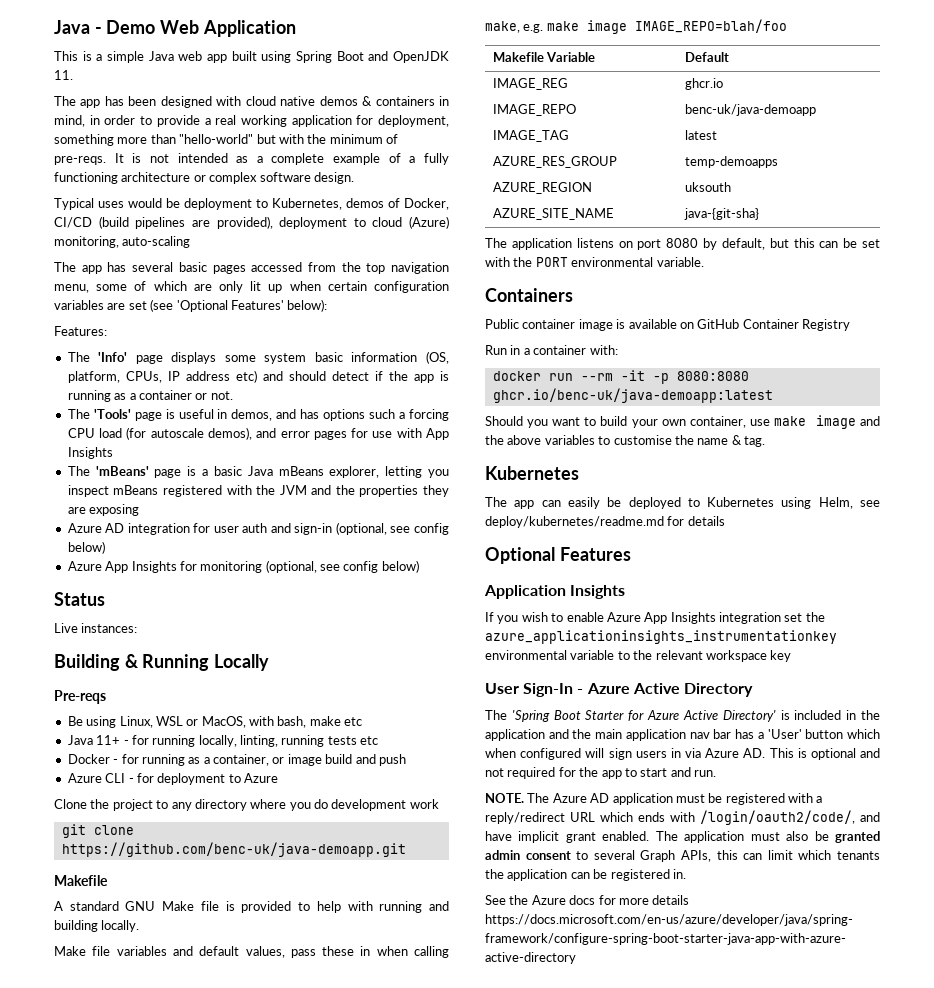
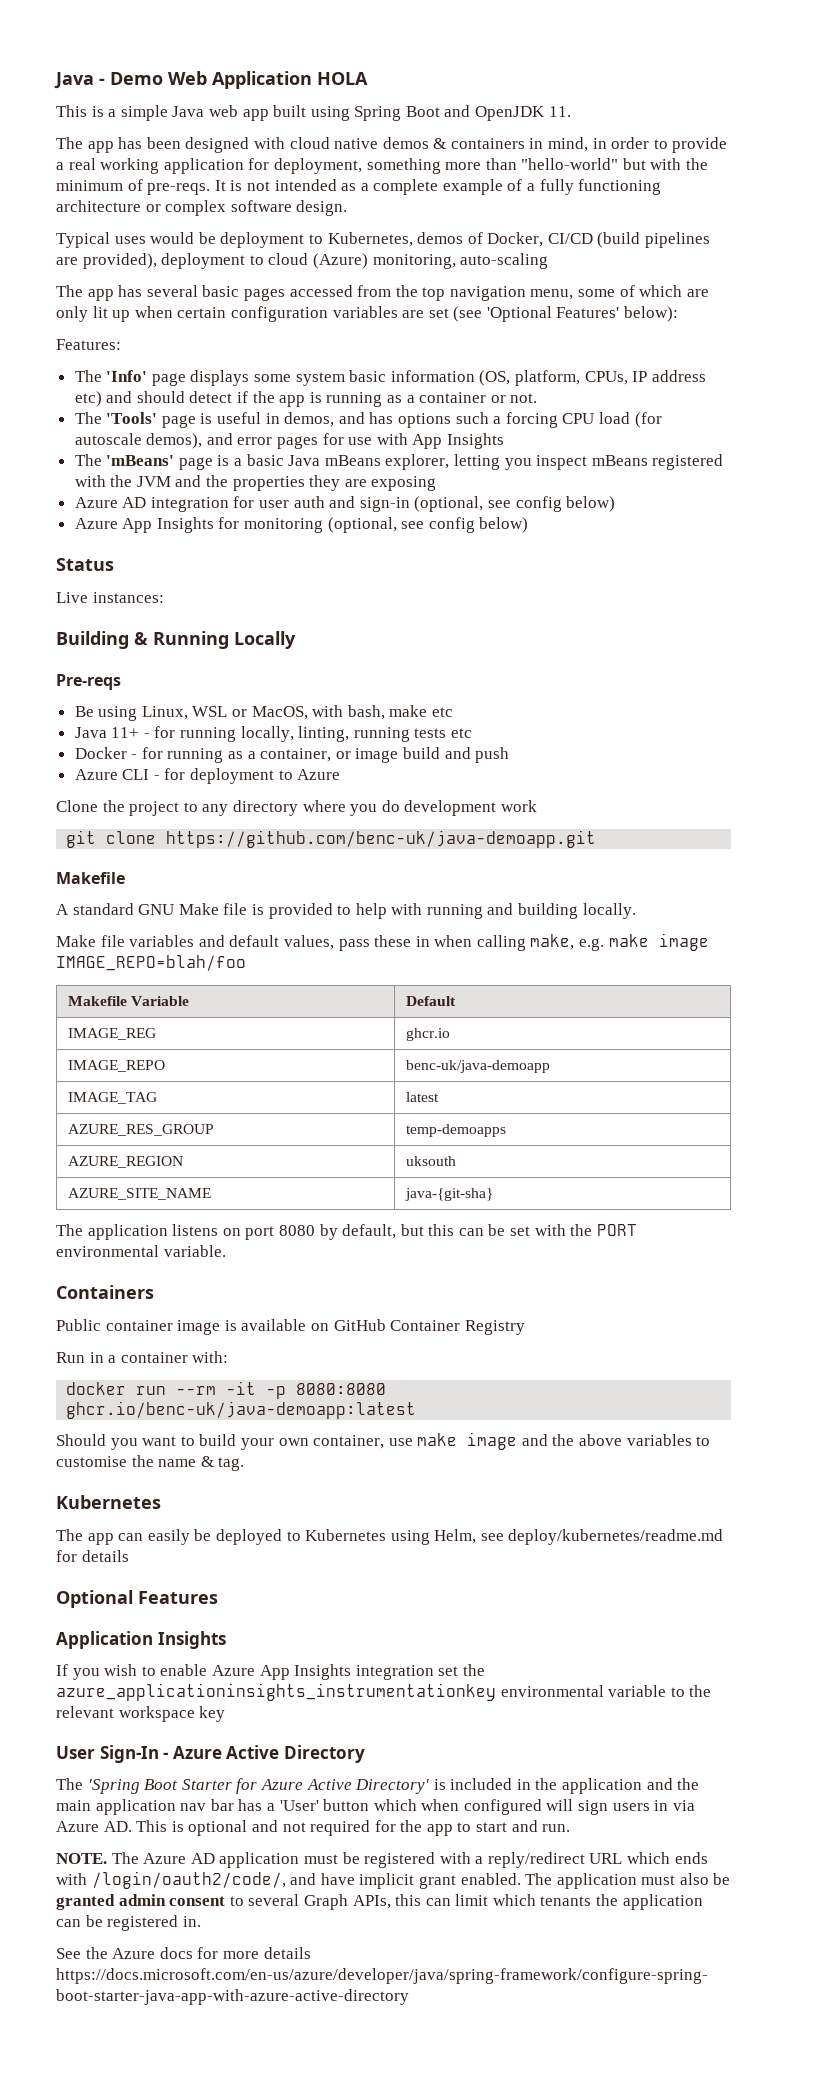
- Java - Demo Web Application
+ Java - Demo Web Application HOLA

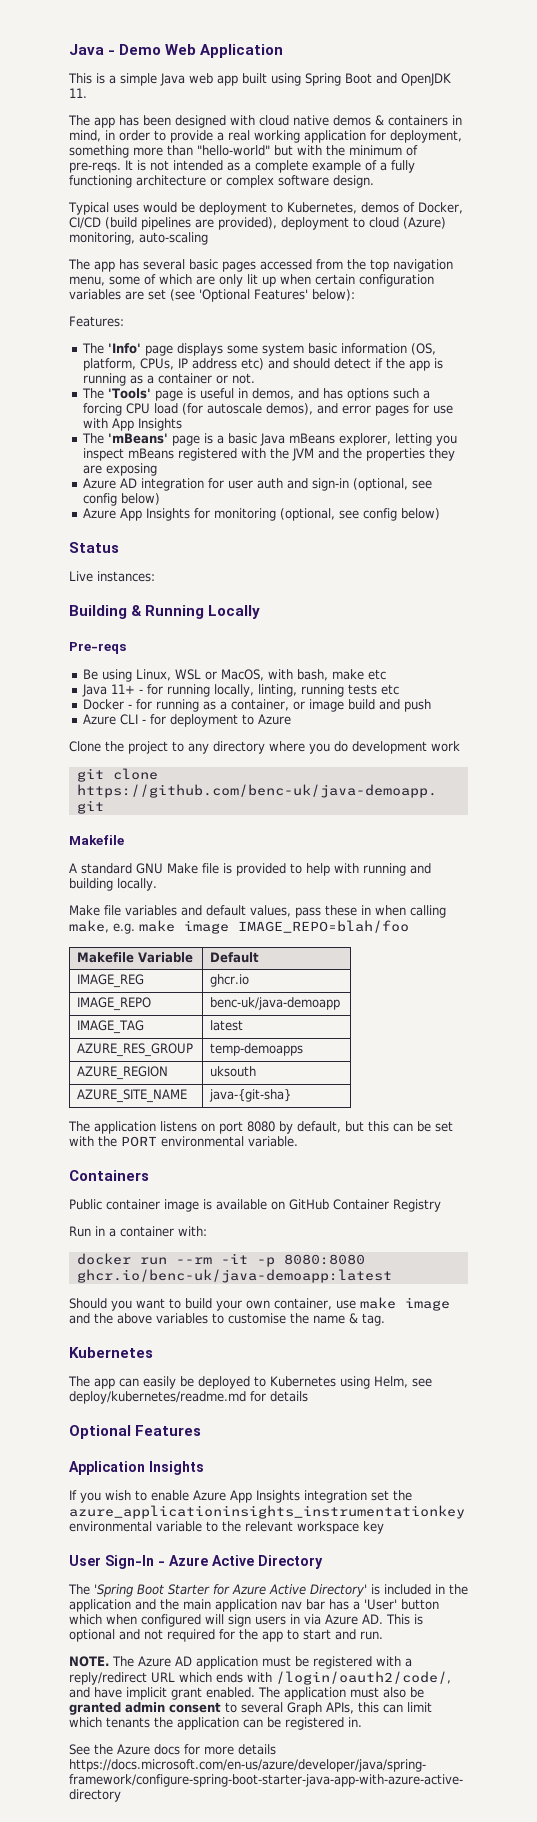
- Java - Demo Web Application HOLA
+ Java - Demo Web Application

